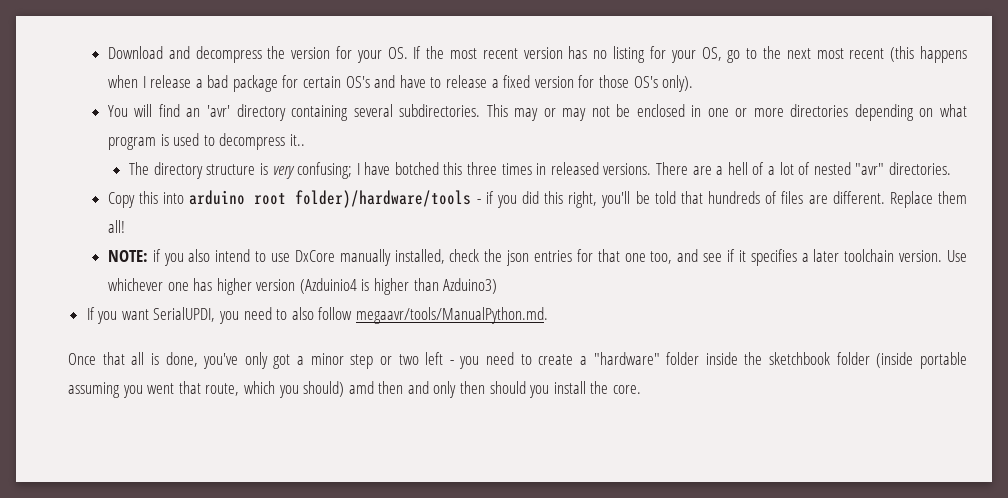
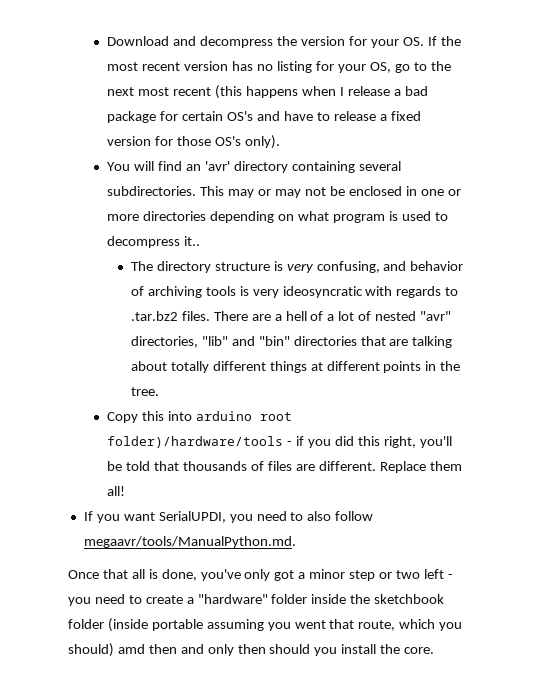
- The directory structure is very confusing; I have botched this three times in released versions.
+ The directory structure is very confusing, and behavior of archiving tools is very ideosyncratic with regards to .tar.bz2 files.
- There are a hell of a lot of nested "avr" directories.
+ There are a hell of a lot of nested "avr" directories, "lib" and "bin" directories that are talking about totally different things at different points in the tree.
- Copy this into arduino root folder)/hardware/tools - if you did this right, you'll be told that hundreds of files are different.
+ Copy this into arduino root folder)/hardware/tools - if you did this right, you'll be told that thousands of files are different.
- NOTE: if you also intend to use DxCore manually installed, check the json entries for that one too, and see if it specifies a later toolchain version. Use whichever one has higher version (Azduinio4 is higher than Azduino3)

